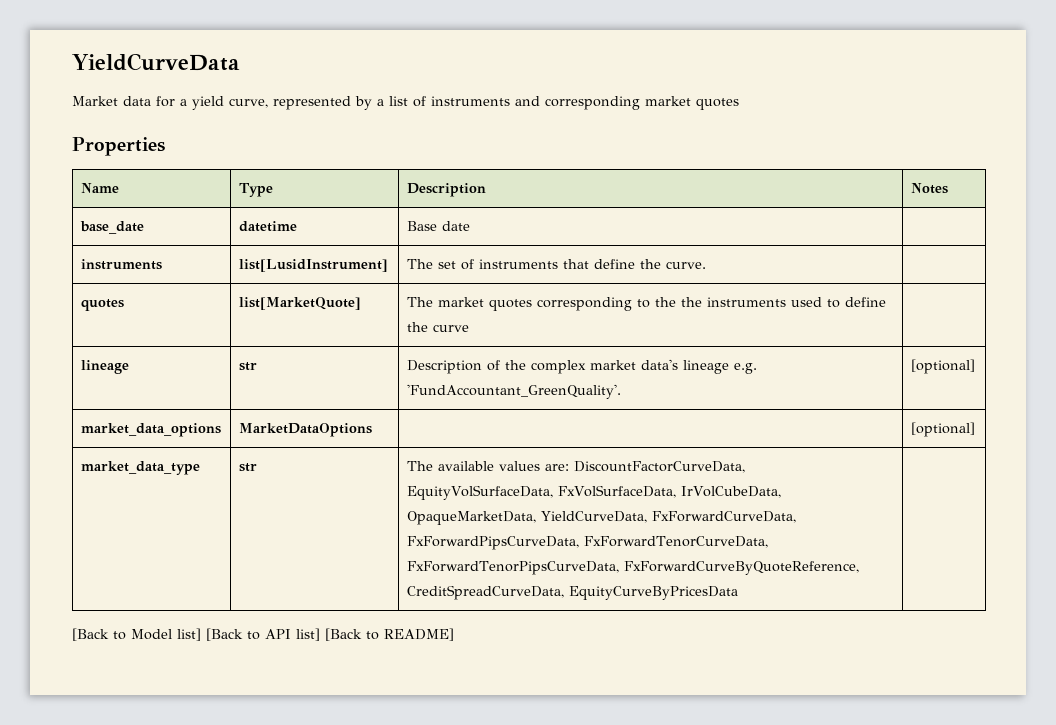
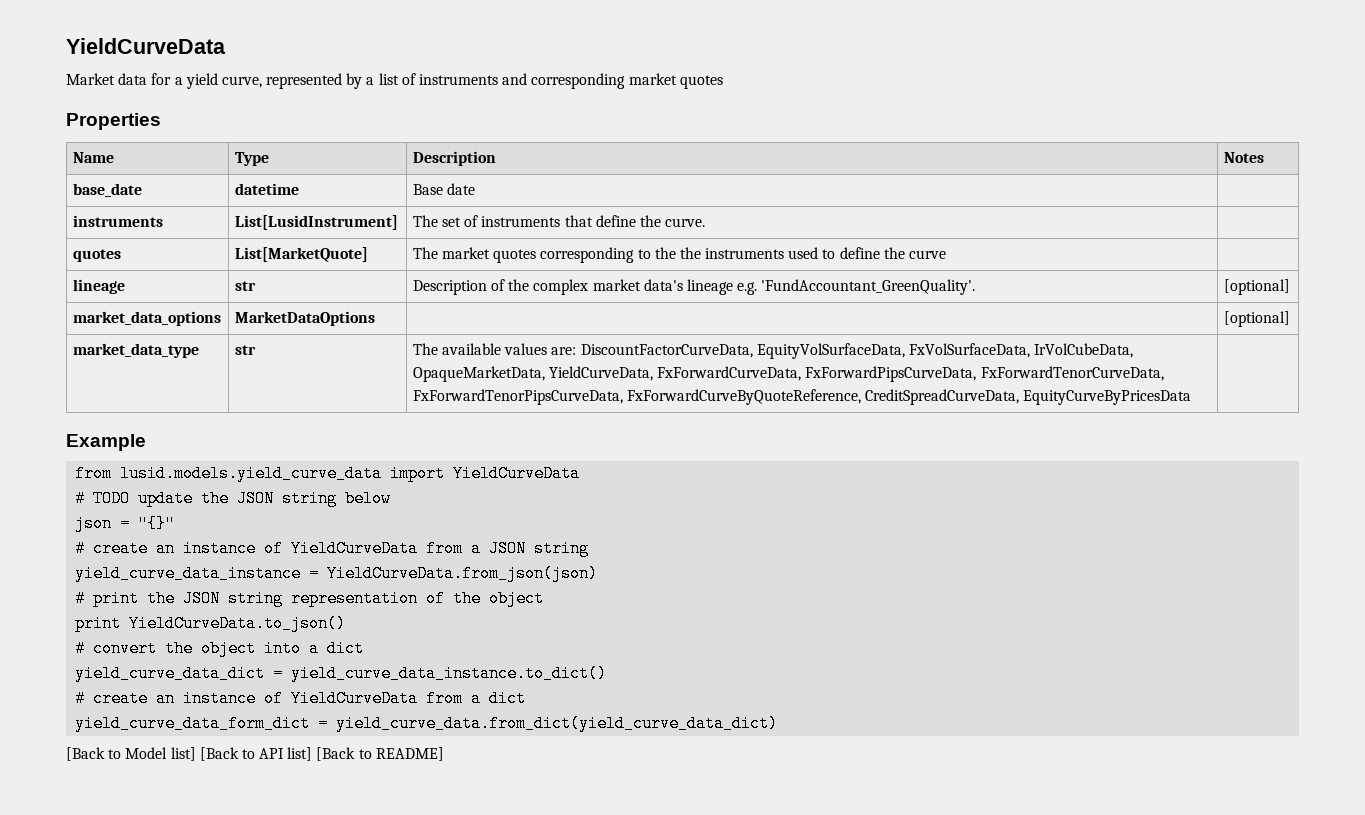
- instruments | list[LusidInstrument] | The set of instruments that define the curve. |
+ instruments | List[LusidInstrument] | The set of instruments that define the curve. |
- quotes | list[MarketQuote] | The market quotes corresponding to the the instruments used to define the curve |
+ quotes | List[MarketQuote] | The market quotes corresponding to the the instruments used to define the curve |
+ Example
+ from lusid.models.yield_curve_data import YieldCurveData
+ # TODO update the JSON string below
+ json = "{}"
+ # create an instance of YieldCurveData from a JSON string
+ yield_curve_data_instance = YieldCurveData.from_json(json)
+ # print the JSON string representation of the object
+ print YieldCurveData.to_json()
+ # convert the object into a dict
+ yield_curve_data_dict = yield_curve_data_instance.to_dict()
+ # create an instance of YieldCurveData from a dict
+ yield_curve_data_form_dict = yield_curve_data.from_dict(yield_curve_data_dict)

